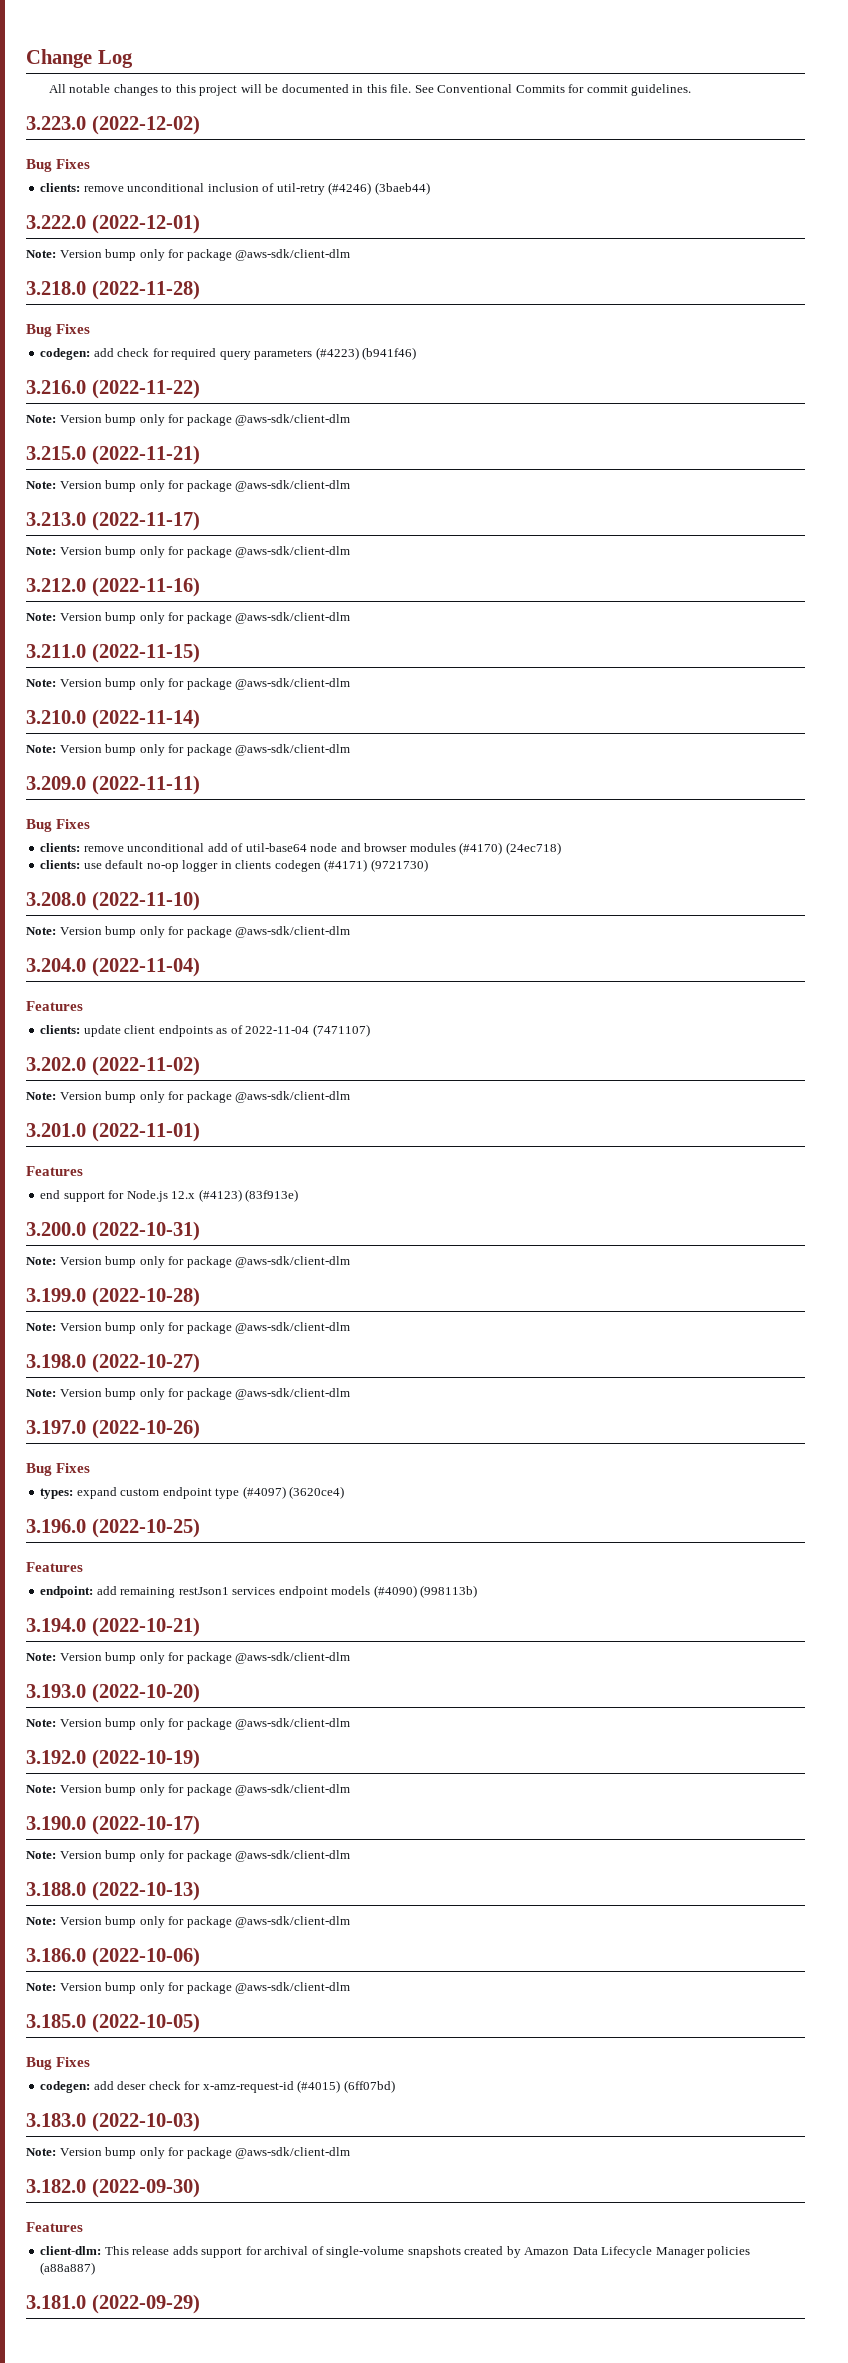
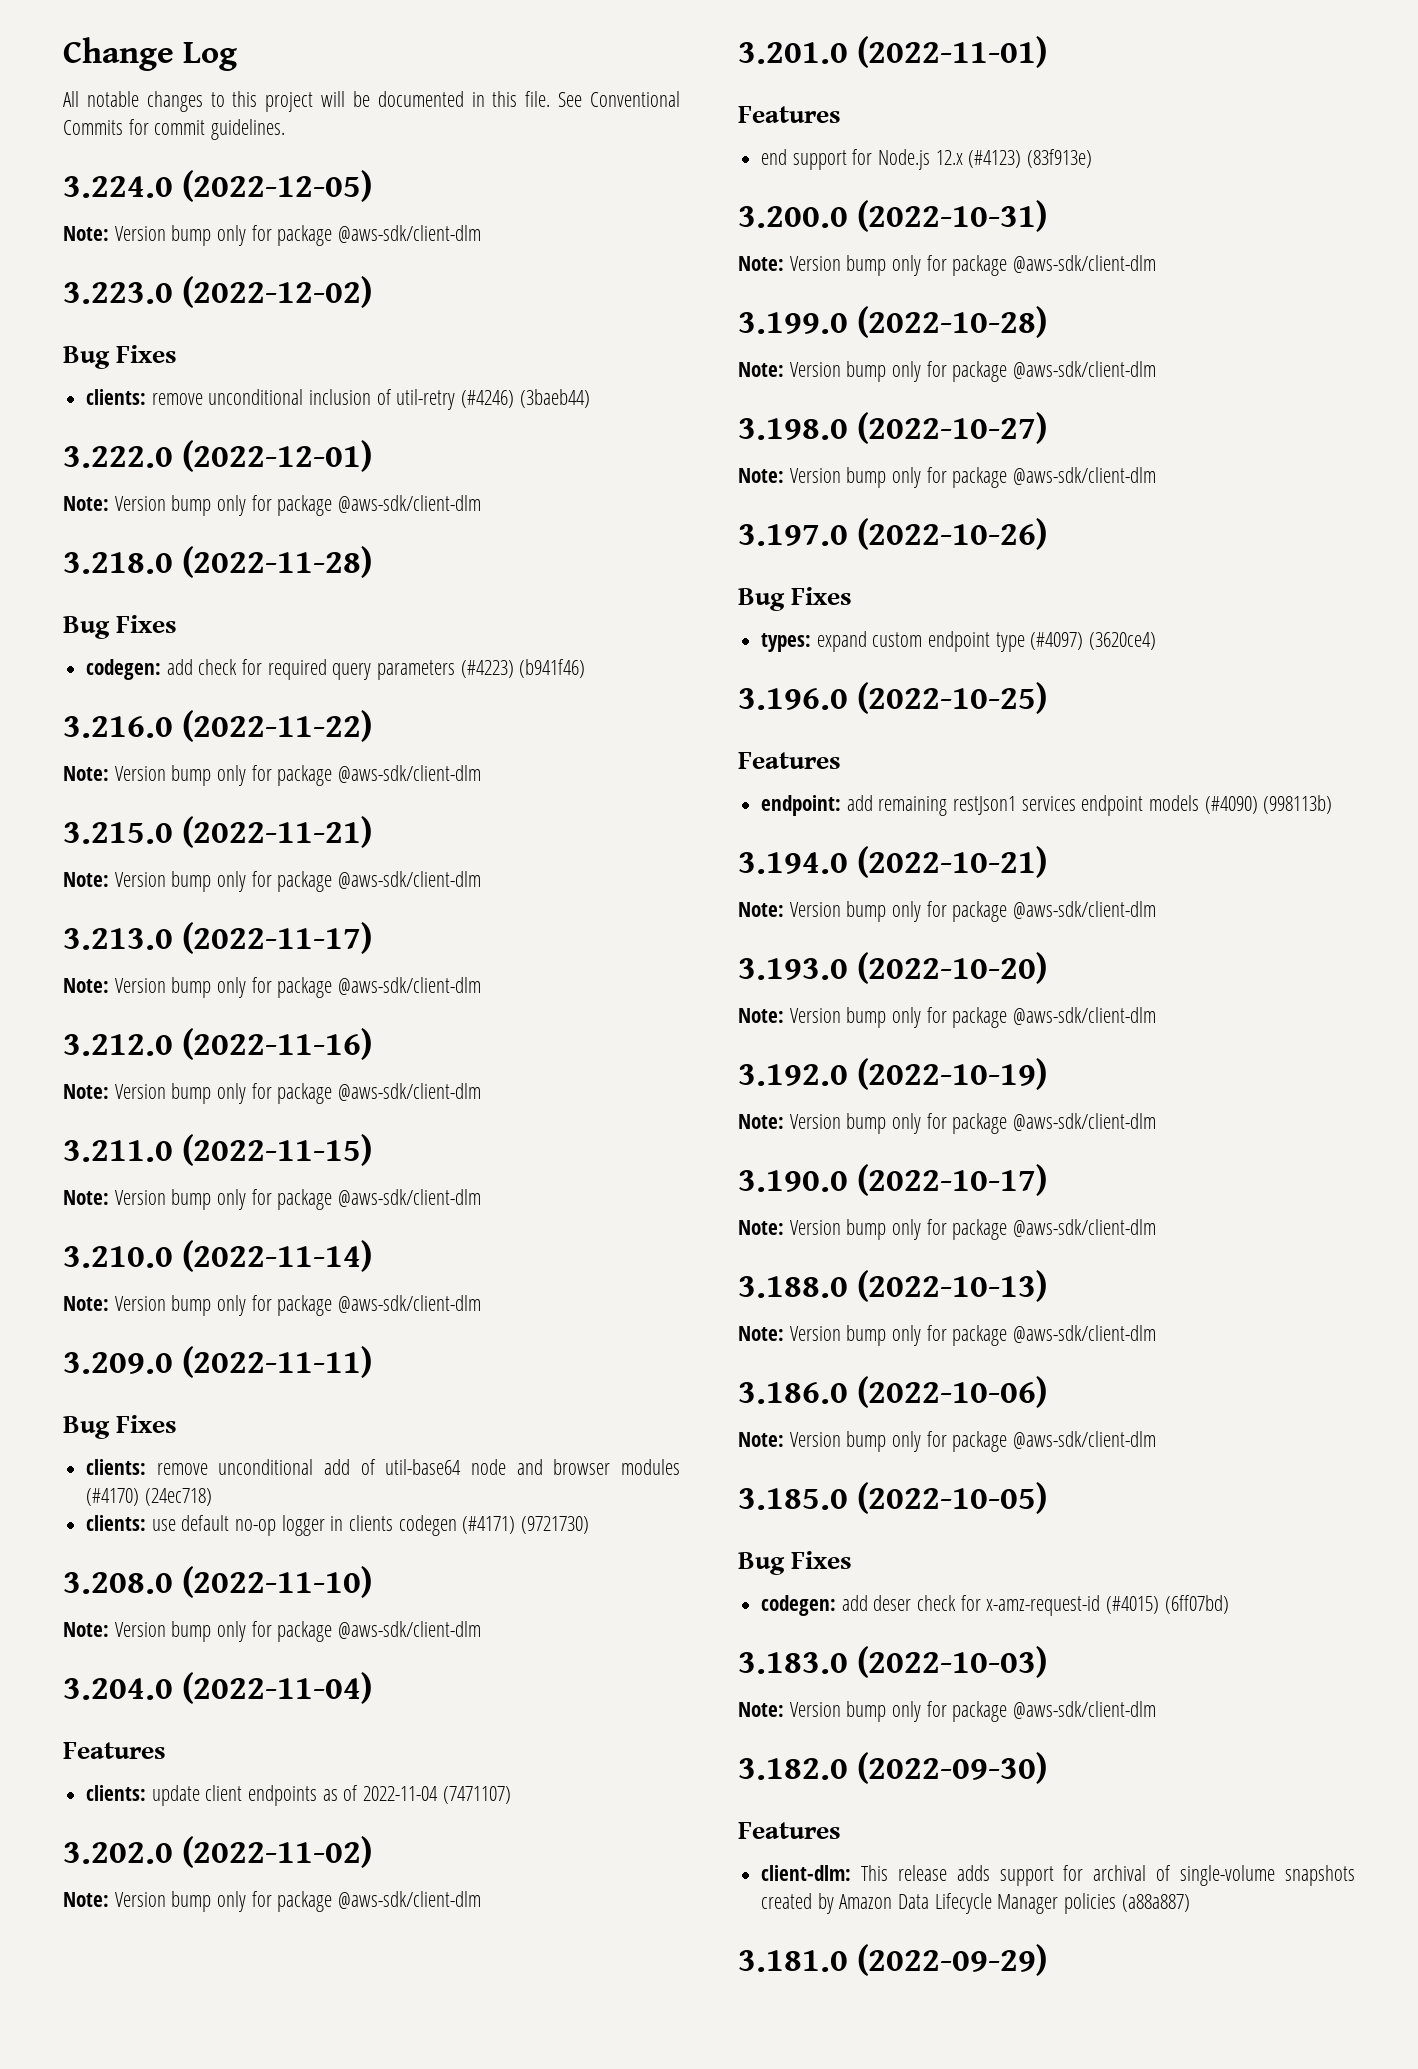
+ 3.224.0 (2022-12-05)
+ Note: Version bump only for package @aws-sdk/client-dlm

